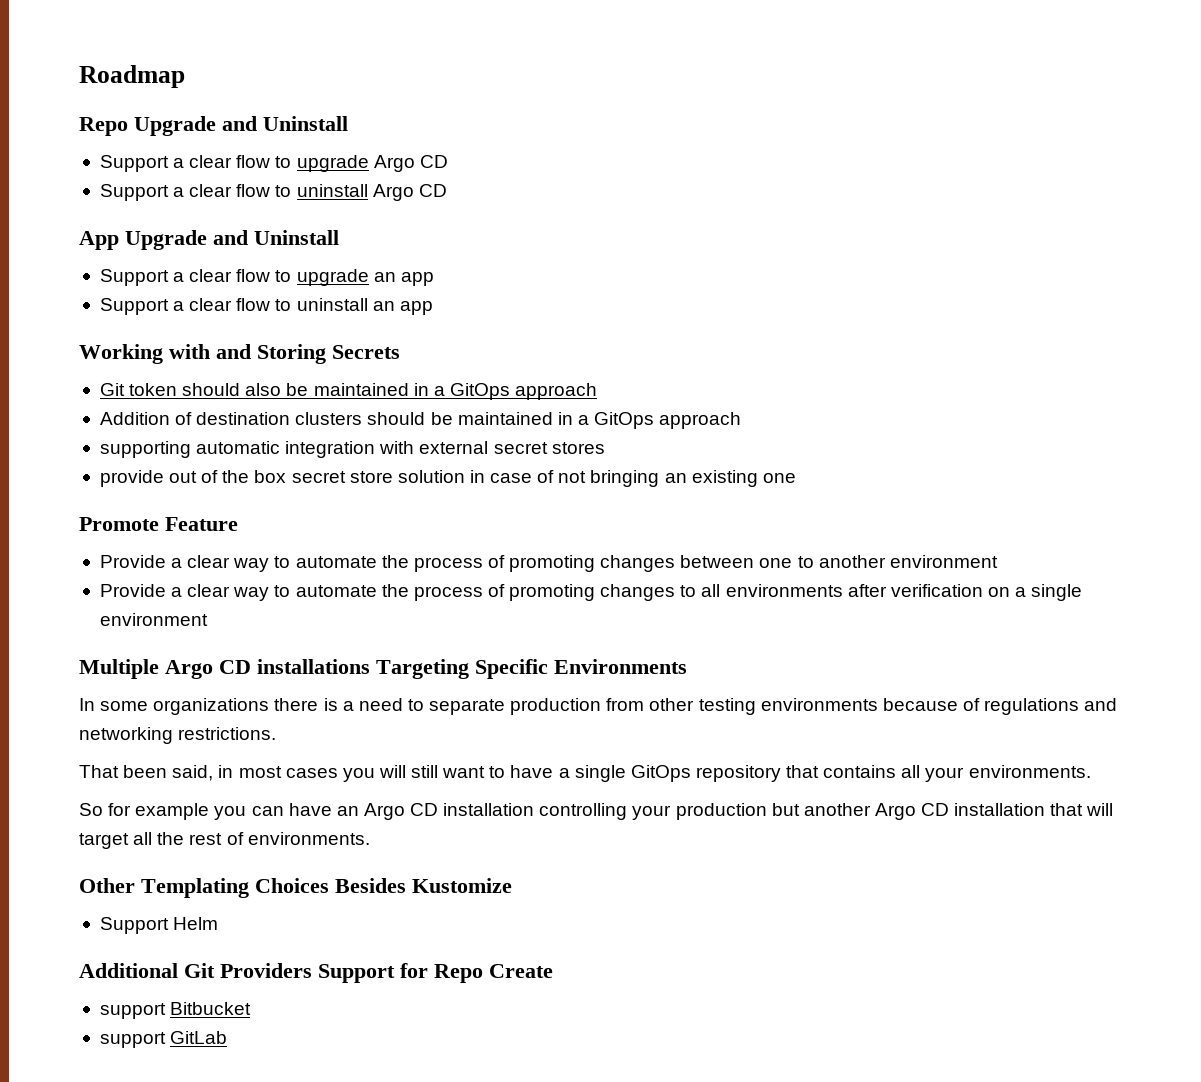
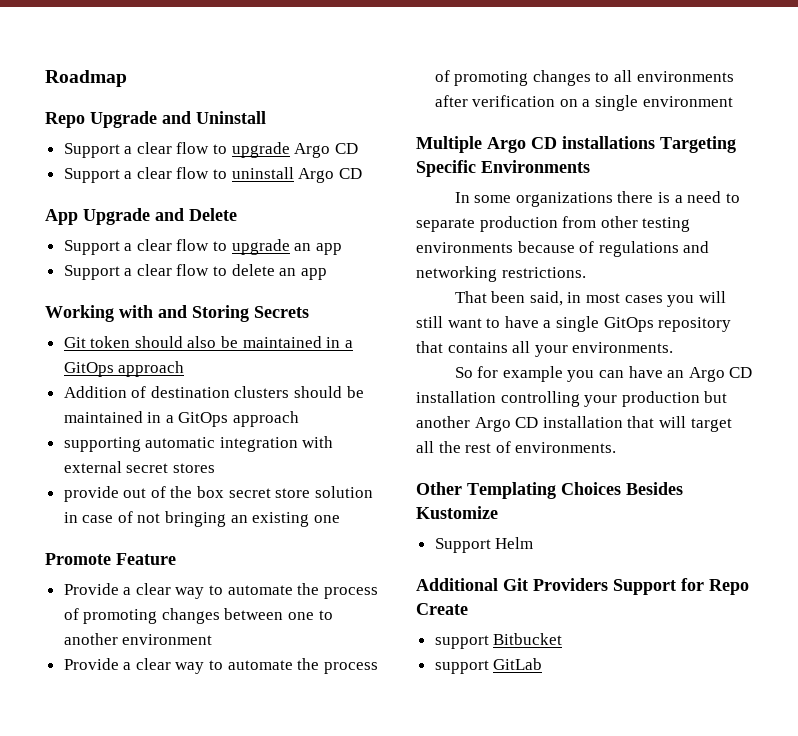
- App Upgrade and Uninstall
+ App Upgrade and Delete
- Support a clear flow to uninstall an app
+ Support a clear flow to delete an app

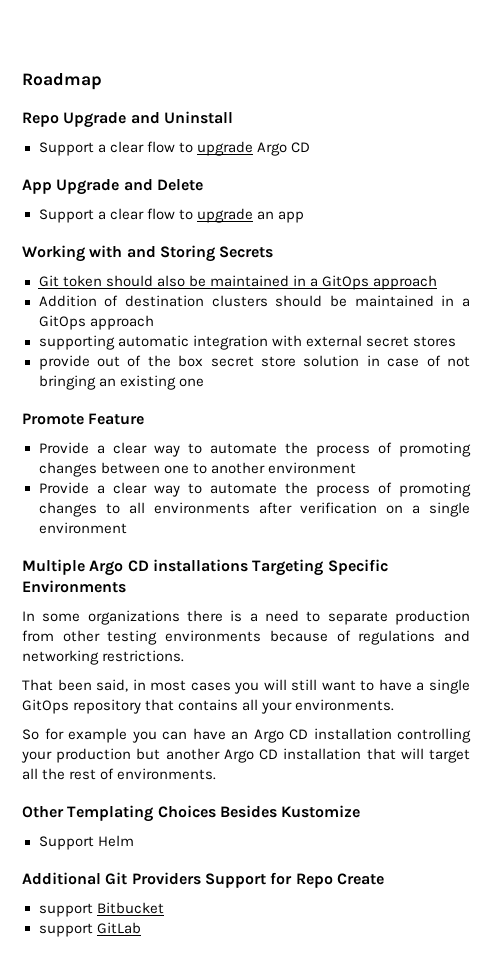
- Support a clear flow to uninstall Argo CD
- Support a clear flow to delete an app

